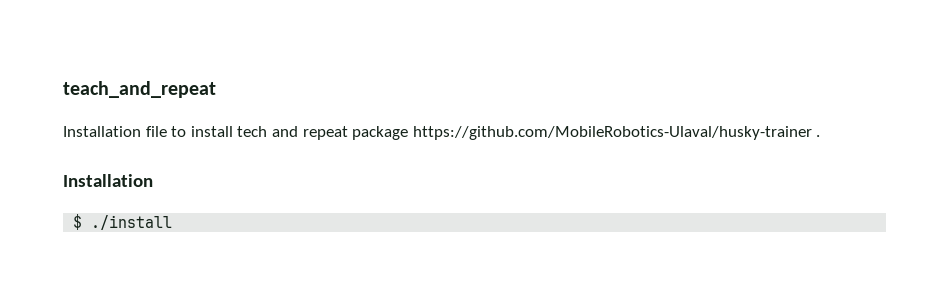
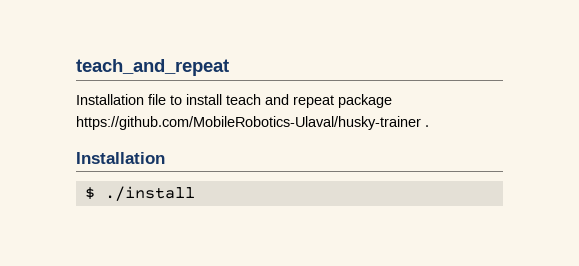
- Installation file to install tech and repeat package https://github.com/MobileRobotics-Ulaval/husky-trainer .
+ Installation file to install teach and repeat package https://github.com/MobileRobotics-Ulaval/husky-trainer .

